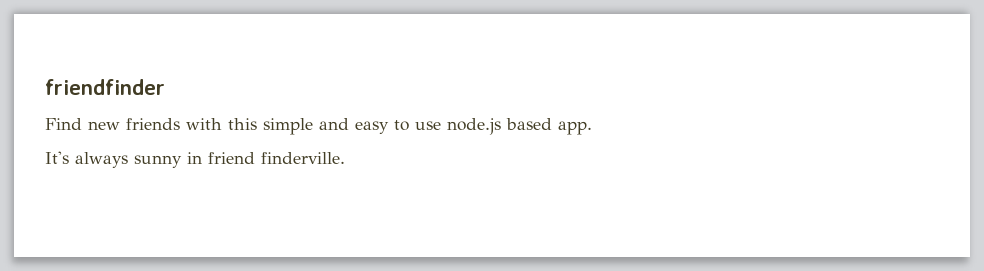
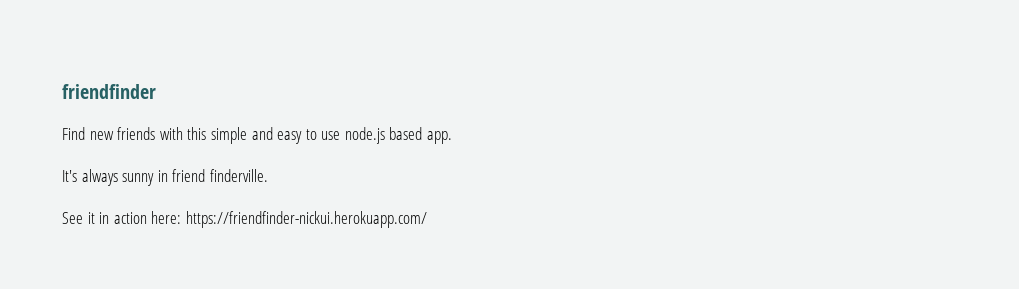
+ See it in action here: https://friendfinder-nickui.herokuapp.com/

